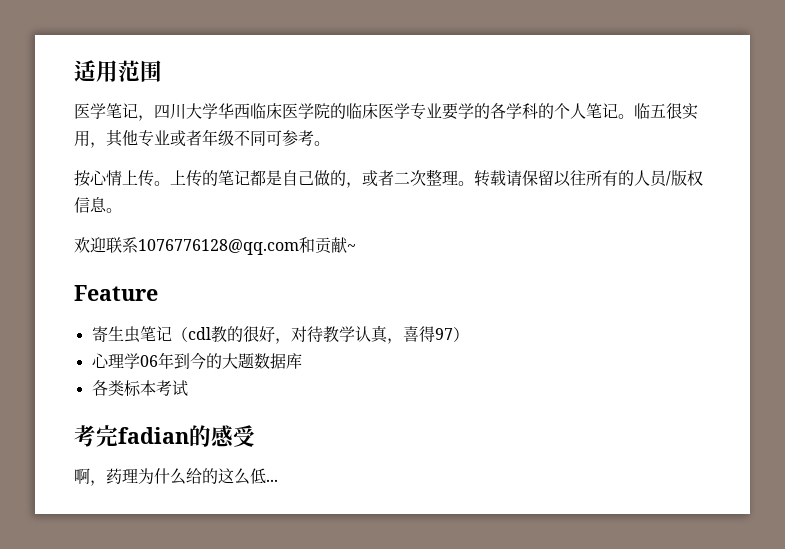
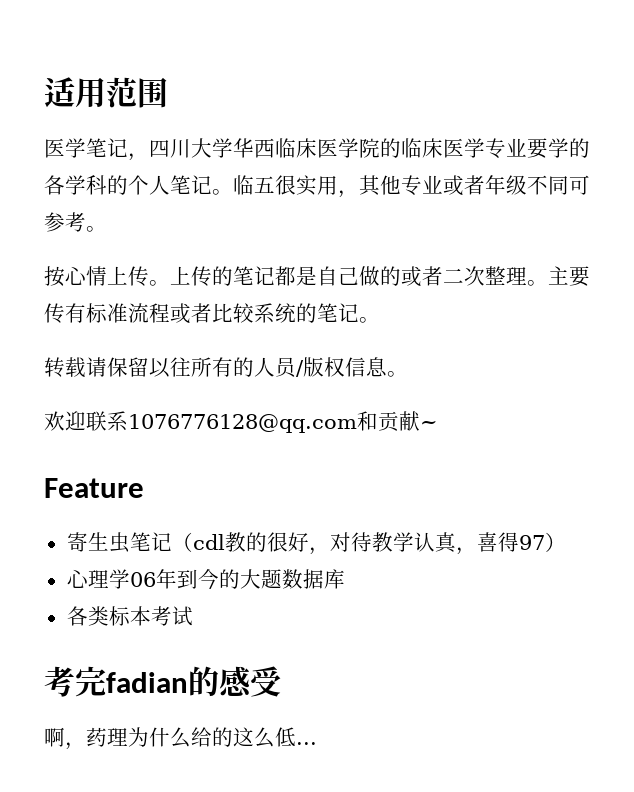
- 上传的笔记都是自己做的，或者二次整理。转载请保留以往所有的人员/版权信息。
+ 上传的笔记都是自己做的或者二次整理。主要传有标准流程或者比较系统的笔记。
+ 转载请保留以往所有的人员/版权信息。

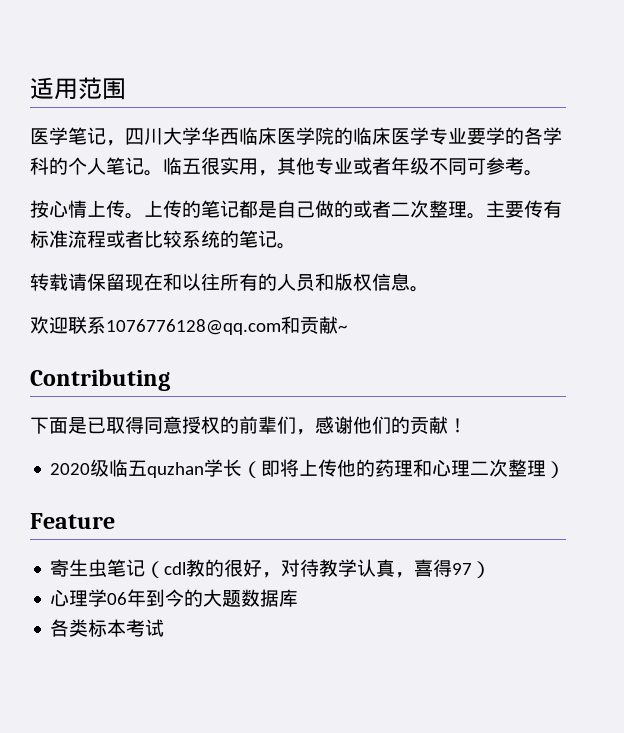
- 转载请保留以往所有的人员/版权信息。
+ 转载请保留现在和以往所有的人员和版权信息。
+ Contributing
+ 下面是已取得同意授权的前辈们，感谢他们的贡献！
+ 2020级临五quzhan学长（即将上传他的药理和心理二次整理）
- 考完fadian的感受
- 啊，药理为什么给的这么低...

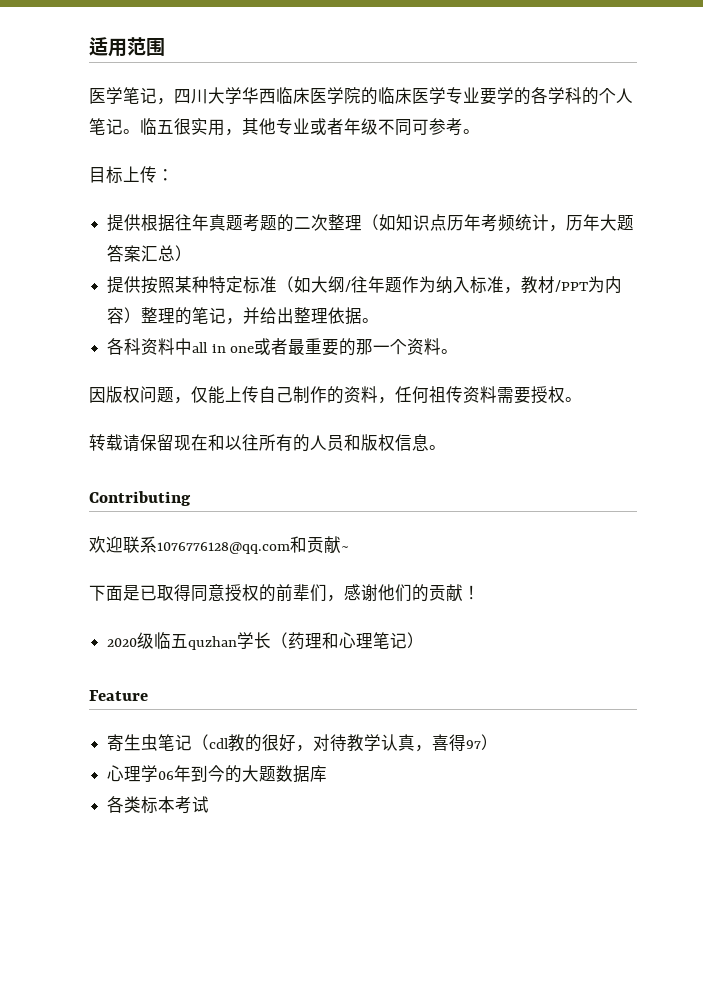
- 按心情上传。上传的笔记都是自己做的或者二次整理。主要传有标准流程或者比较系统的笔记。
+ 目标上传：
+ 提供根据往年真题考题的二次整理（如知识点历年考频统计，历年大题答案汇总）
+ 提供按照某种特定标准（如大纲/往年题作为纳入标准，教材/PPT为内容）整理的笔记，并给出整理依据。
+ 各科资料中all in one或者最重要的那一个资料。
+ 因版权问题，仅能上传自己制作的资料，任何祖传资料需要授权。
+ Contributing
- Contributing
- 2020级临五quzhan学长（即将上传他的药理和心理二次整理）
+ 2020级临五quzhan学长（药理和心理笔记）

